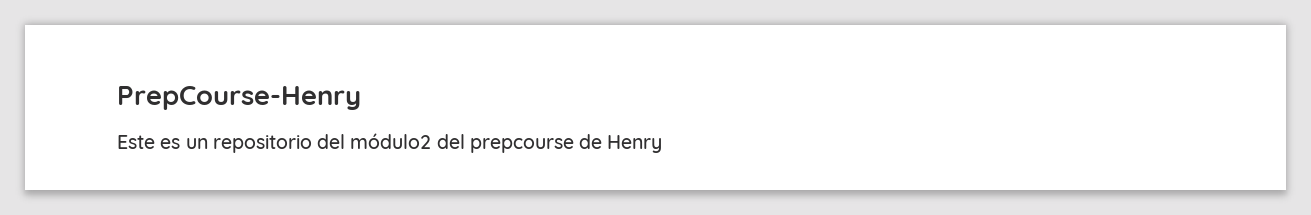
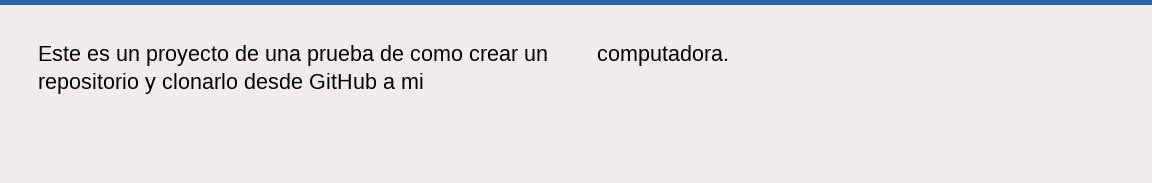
- PrepCourse-Henry
- Este es un repositorio del módulo2 del prepcourse de Henry
+ Este es un proyecto de una prueba de como crear un repositorio y clonarlo desde GitHub a mi computadora.

